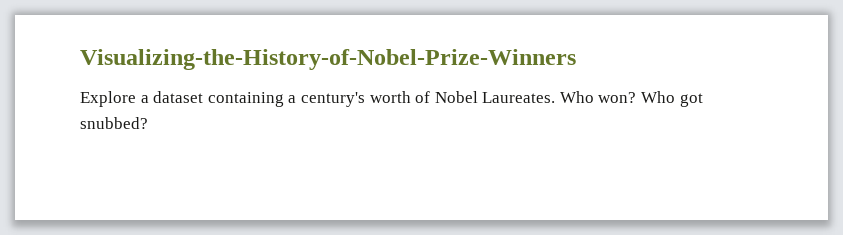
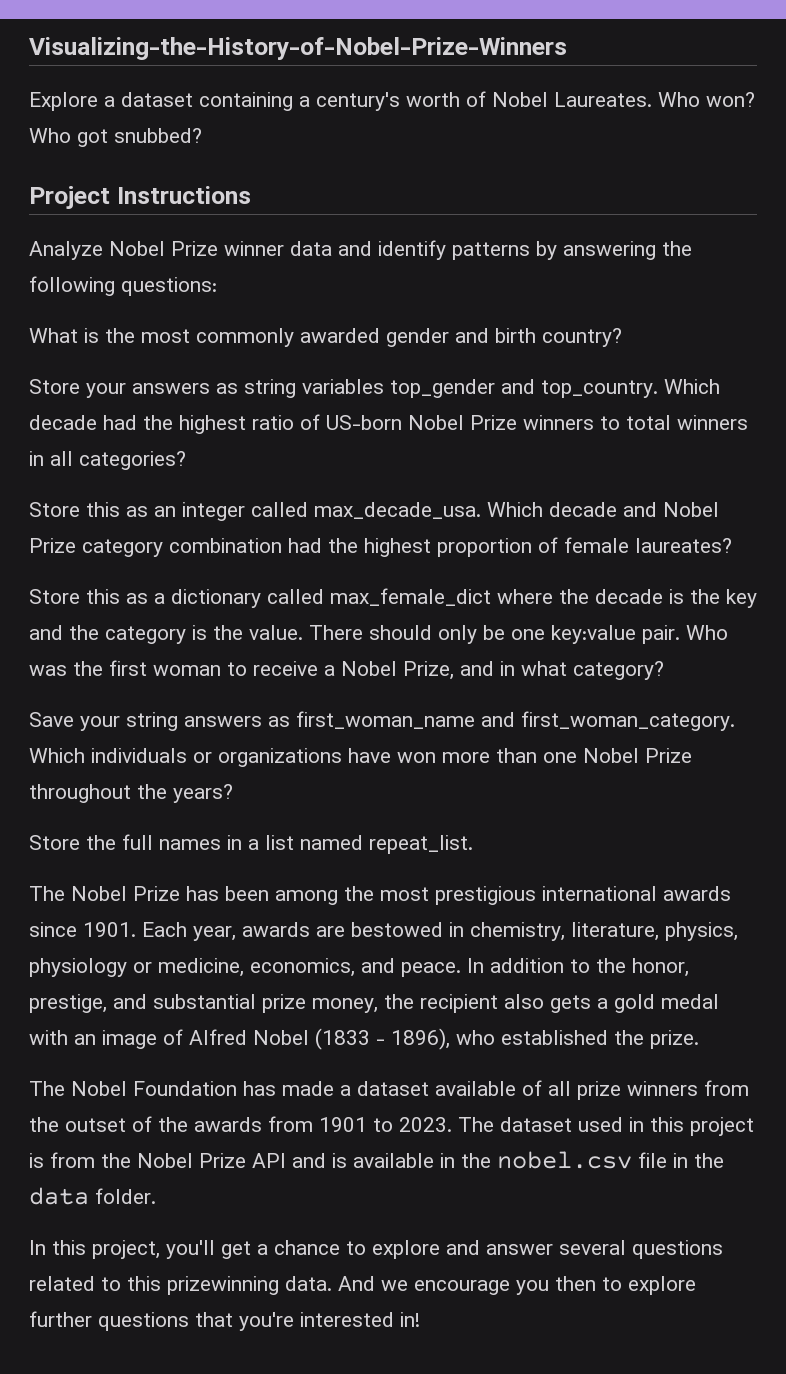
+ Project Instructions
+ Analyze Nobel Prize winner data and identify patterns by answering the following questions:
+ What is the most commonly awarded gender and birth country?
+ Store your answers as string variables top_gender and top_country. Which decade had the highest ratio of US-born Nobel Prize winners to total winners in all categories?
+ Store this as an integer called max_decade_usa. Which decade and Nobel Prize category combination had the highest proportion of female laureates?
+ Store this as a dictionary called max_female_dict where the decade is the key and the category is the value. There should only be one key:value pair. Who was the first woman to receive a Nobel Prize, and in what category?
+ Save your string answers as first_woman_name and first_woman_category. Which individuals or organizations have won more than one Nobel Prize throughout the years?
+ Store the full names in a list named repeat_list.
+ The Nobel Prize has been among the most prestigious international awards since 1901. Each year, awards are bestowed in chemistry, literature, physics, physiology or medicine, economics, and peace. In addition to the honor, prestige, and substantial prize money, the recipient also gets a gold medal with an image of Alfred Nobel (1833 - 1896), who established the prize.
+ The Nobel Foundation has made a dataset available of all prize winners from the outset of the awards from 1901 to 2023. The dataset used in this project is from the Nobel Prize API and is available in the nobel.csv file in the data folder.
+ In this project, you'll get a chance to explore and answer several questions related to this prizewinning data. And we encourage you then to explore further questions that you're interested in!

